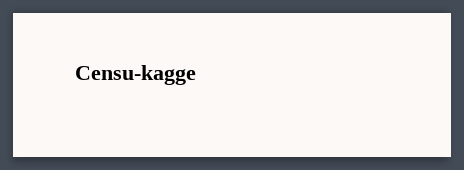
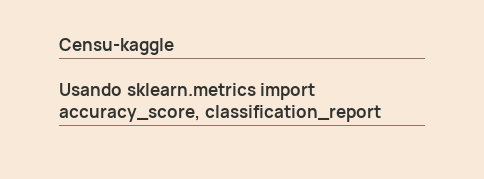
- Censu-kagge
+ Censu-kaggle
+ Usando sklearn.metrics import accuracy_score, classification_report

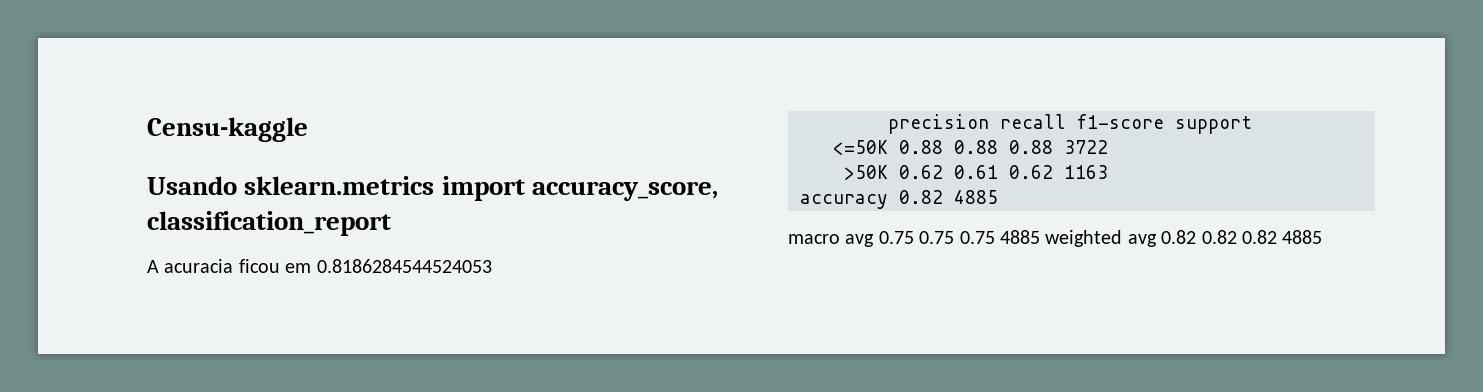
+ A acuracia ficou em 0.8186284544524053
+ precision recall f1-score support
+ <=50K 0.88 0.88 0.88 3722
+ >50K 0.62 0.61 0.62 1163
+ accuracy 0.82 4885
+ macro avg 0.75 0.75 0.75 4885 weighted avg 0.82 0.82 0.82 4885

